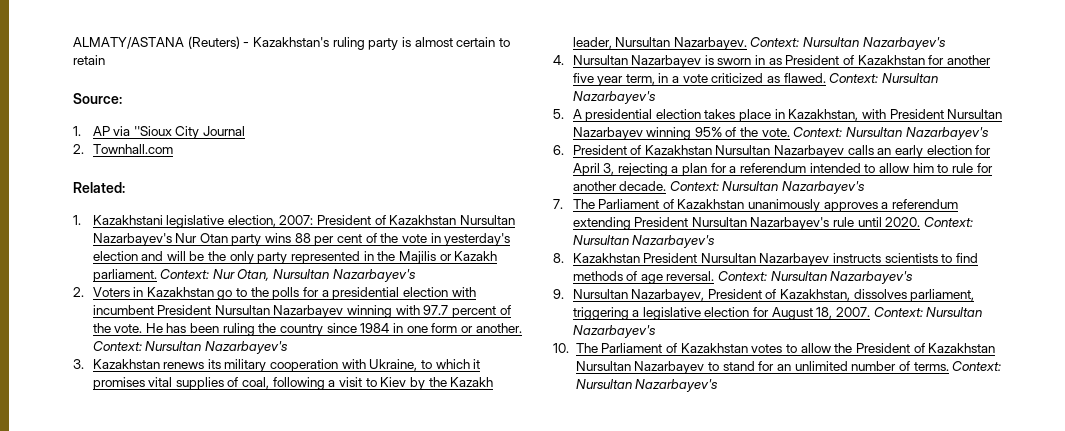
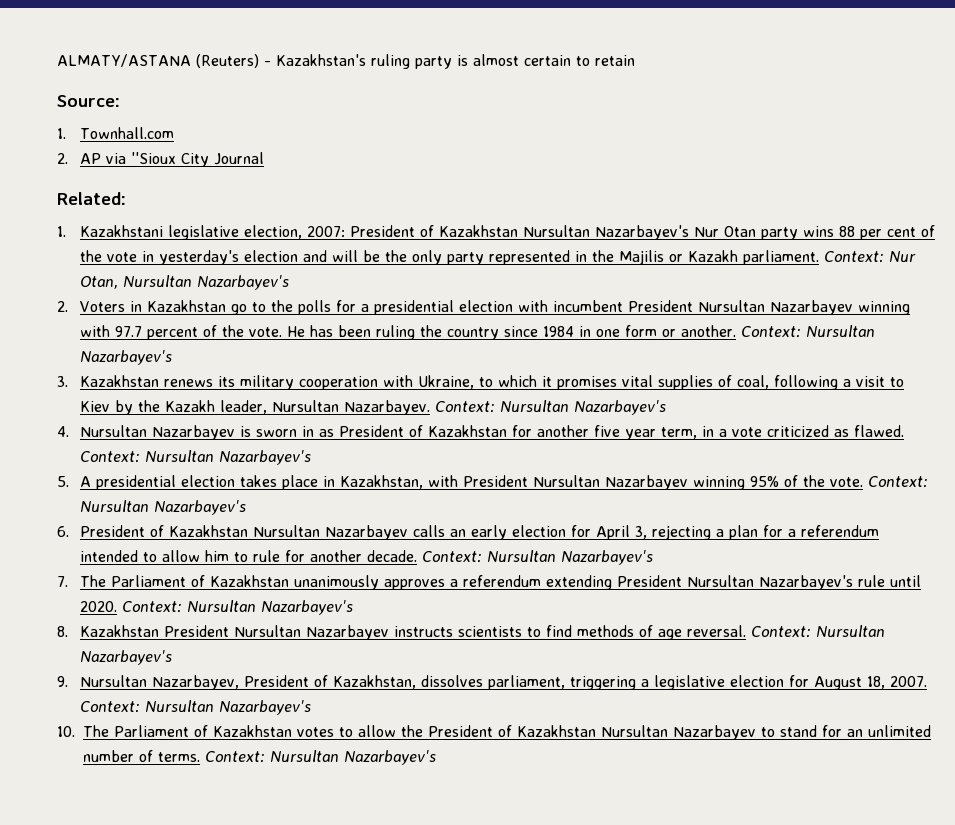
- 1. AP via ''Sioux City Journal
+ 1. Townhall.com
+ 2. AP via ''Sioux City Journal
- 2. Townhall.com

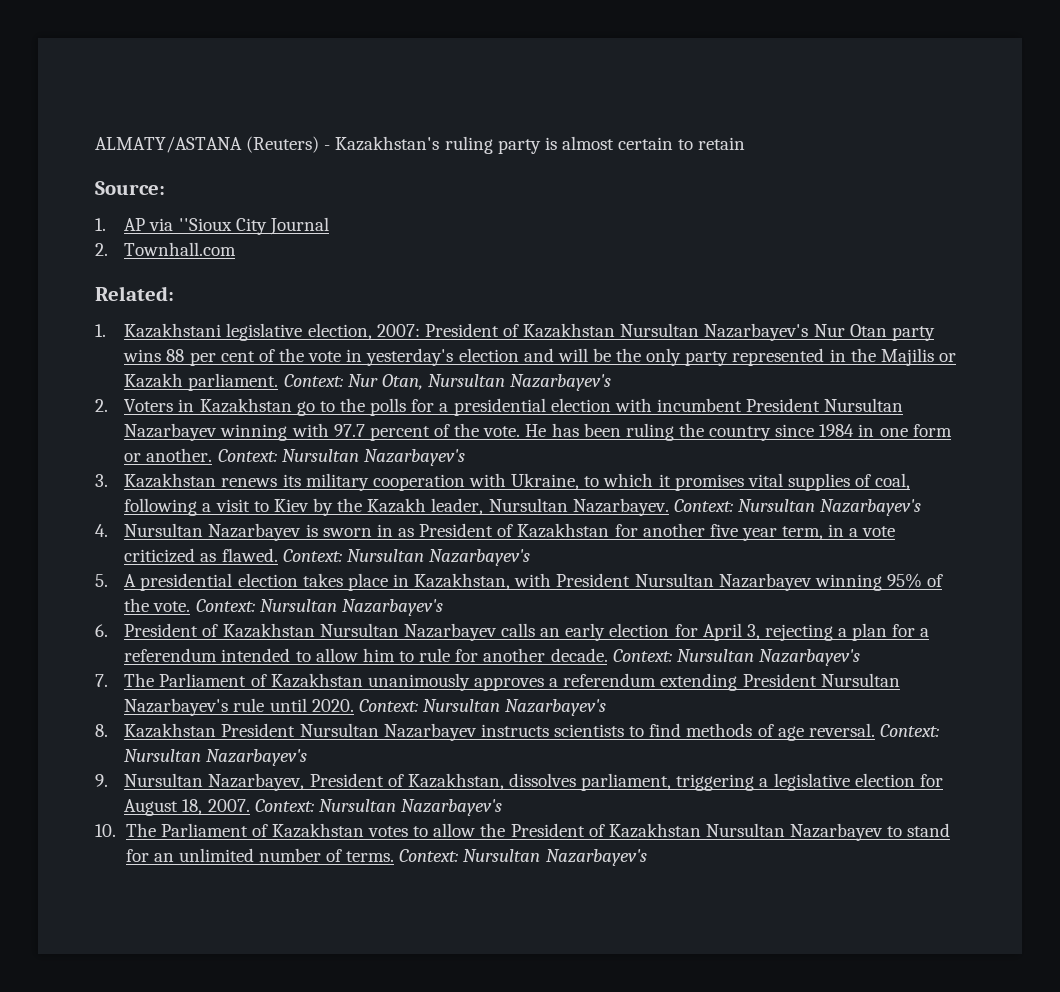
- 1. Townhall.com
- 2. AP via ''Sioux City Journal
+ 1. AP via ''Sioux City Journal
+ 2. Townhall.com

